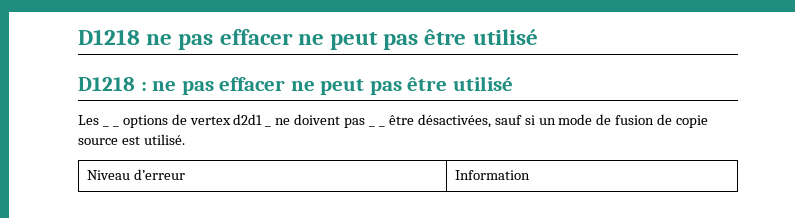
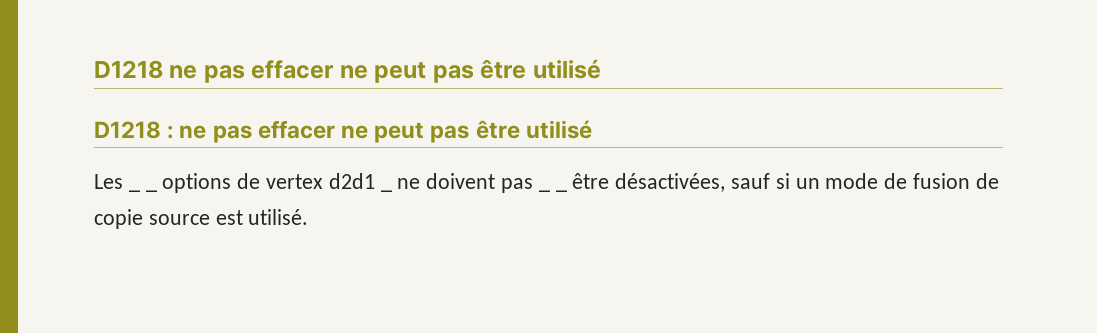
- Niveau d’erreur | Information

